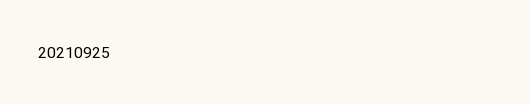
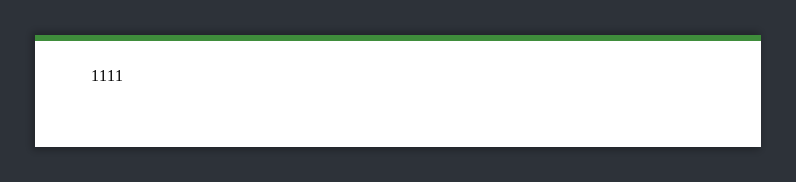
- 20210925
+ 1111

